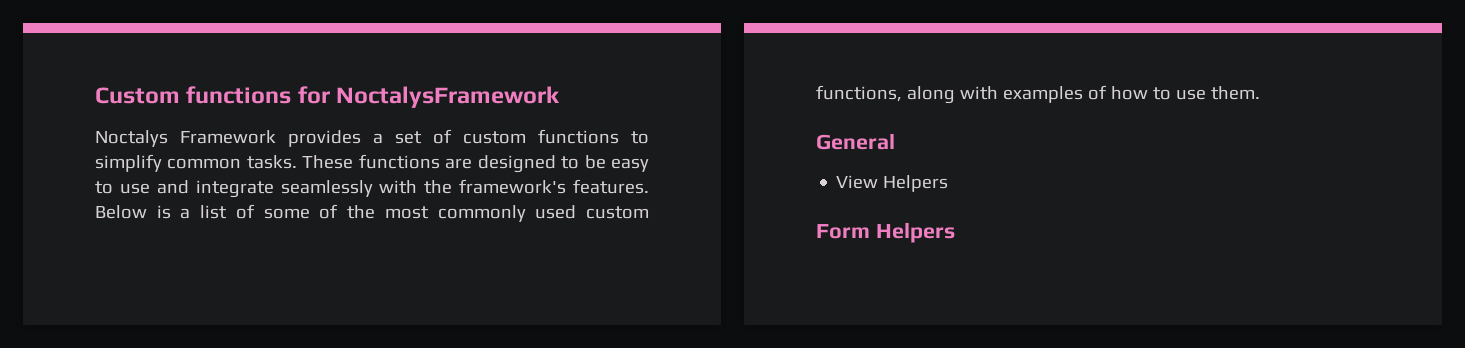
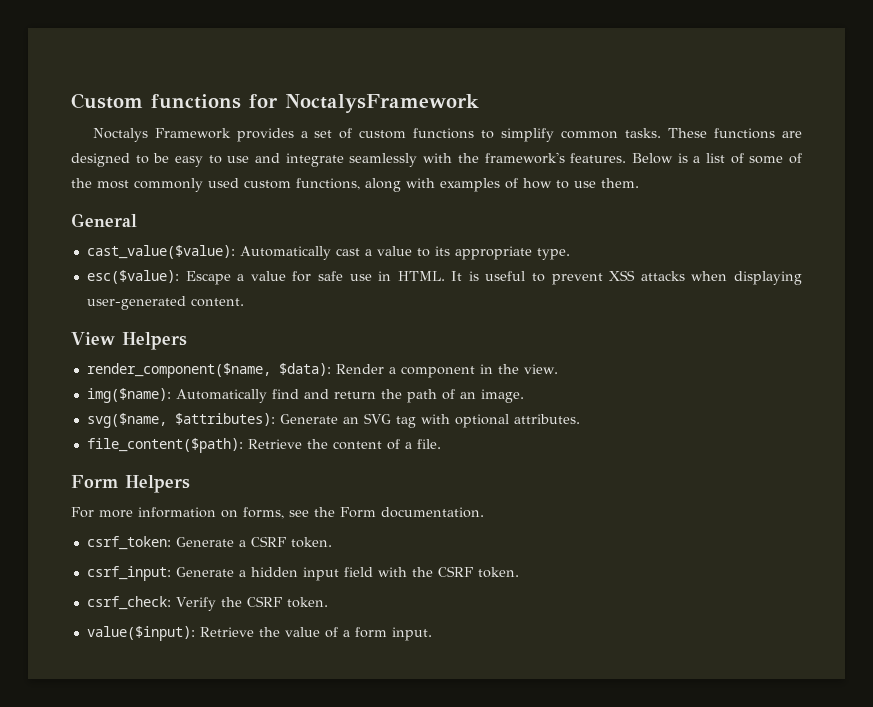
+ cast_value($value): Automatically cast a value to its appropriate type.
+ esc($value): Escape a value for safe use in HTML. It is useful to prevent XSS attacks when displaying user-generated content.
  View Helpers
+ render_component($name, $data): Render a component in the view.
+ img($name): Automatically find and return the path of an image.
+ svg($name, $attributes): Generate an SVG tag with optional attributes.
+ file_content($path): Retrieve the content of a file.
  Form Helpers
+ For more information on forms, see the Form documentation.
+ csrf_token: Generate a CSRF token.
+ csrf_input: Generate a hidden input field with the CSRF token.
+ csrf_check: Verify the CSRF token.
+ value($input): Retrieve the value of a form input.

